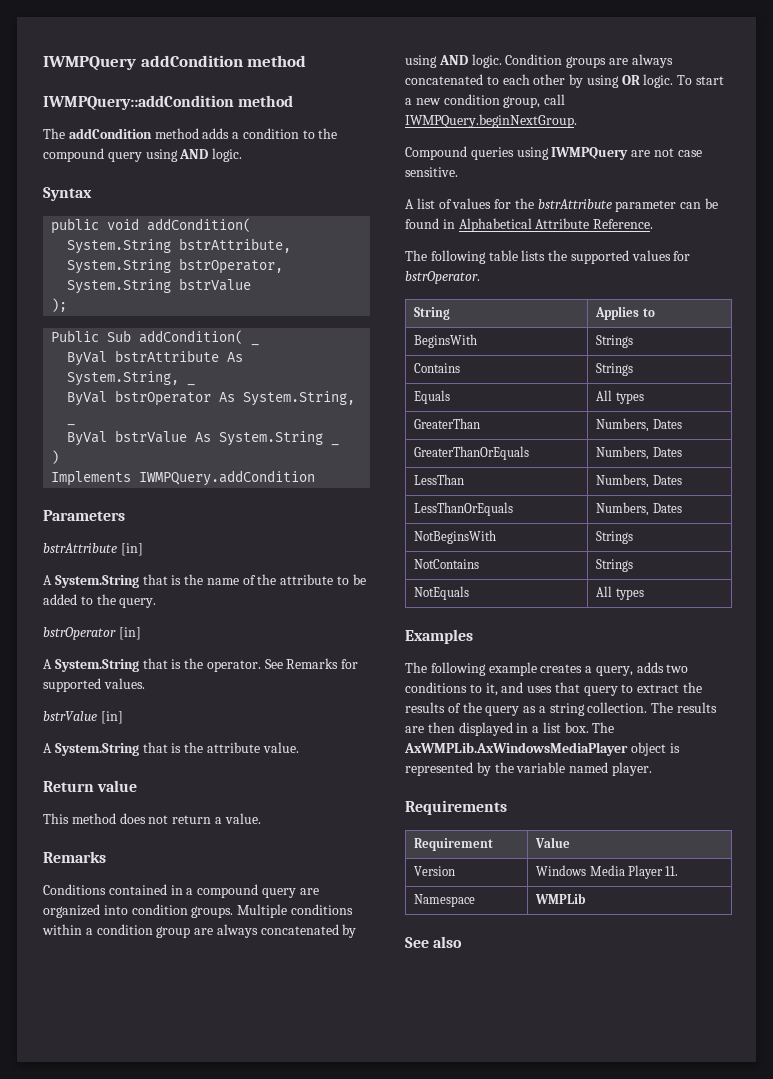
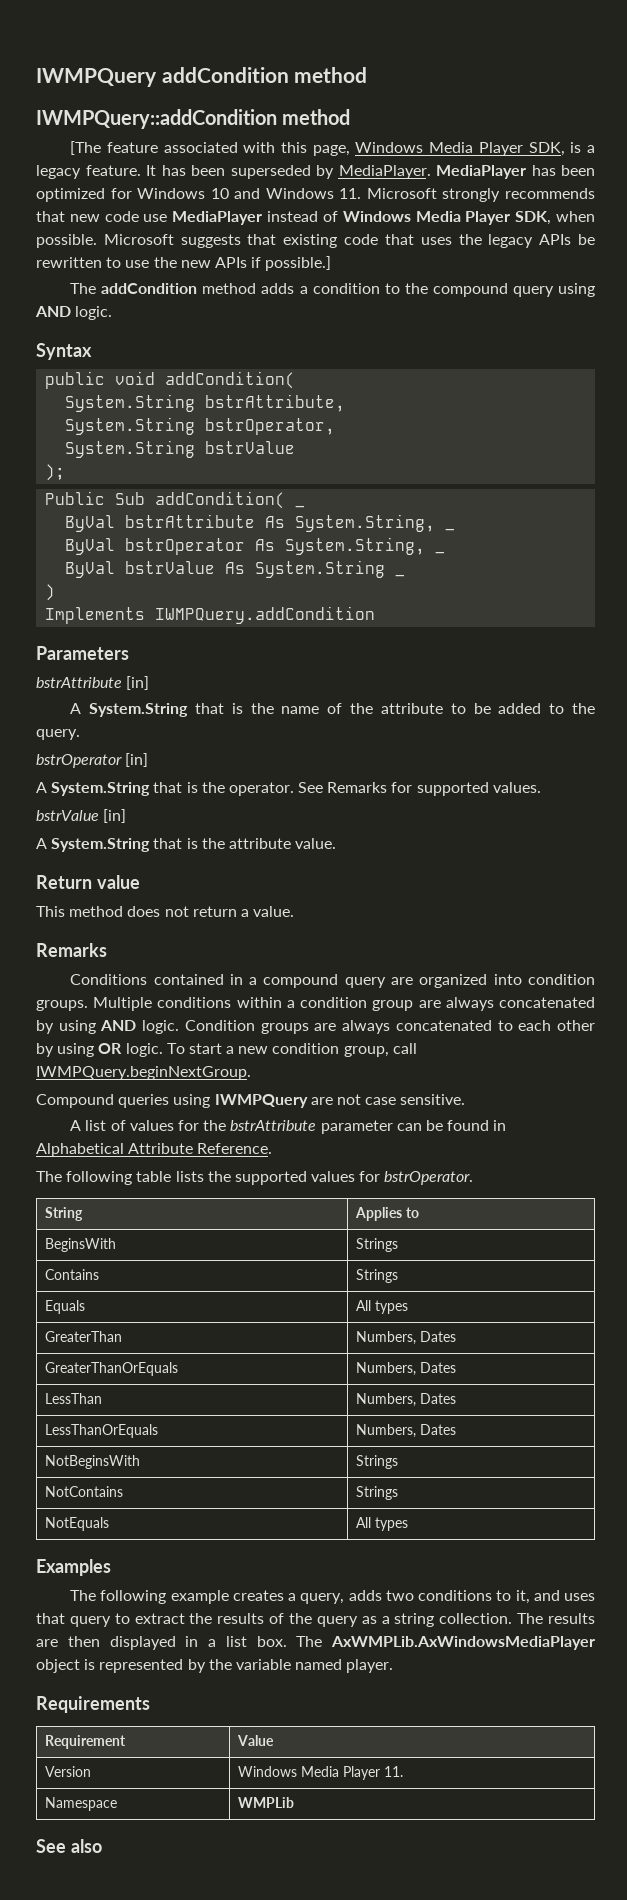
+ [The feature associated with this page, Windows Media Player SDK, is a legacy feature. It has been superseded by MediaPlayer. MediaPlayer has been optimized for Windows 10 and Windows 11. Microsoft strongly recommends that new code use MediaPlayer instead of Windows Media Player SDK, when possible. Microsoft suggests that existing code that uses the legacy APIs be rewritten to use the new APIs if possible.]

